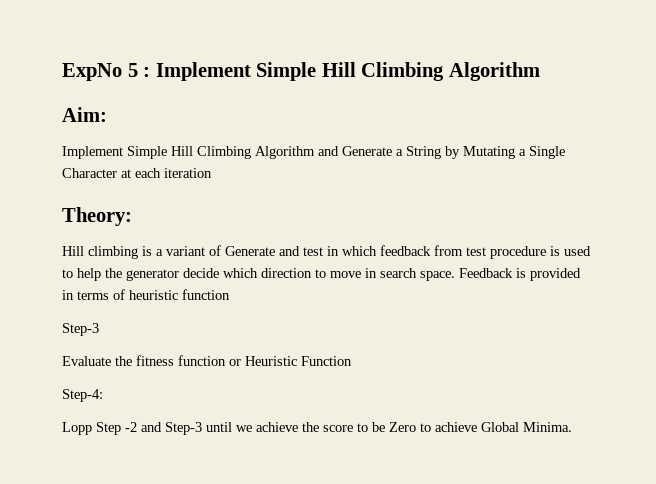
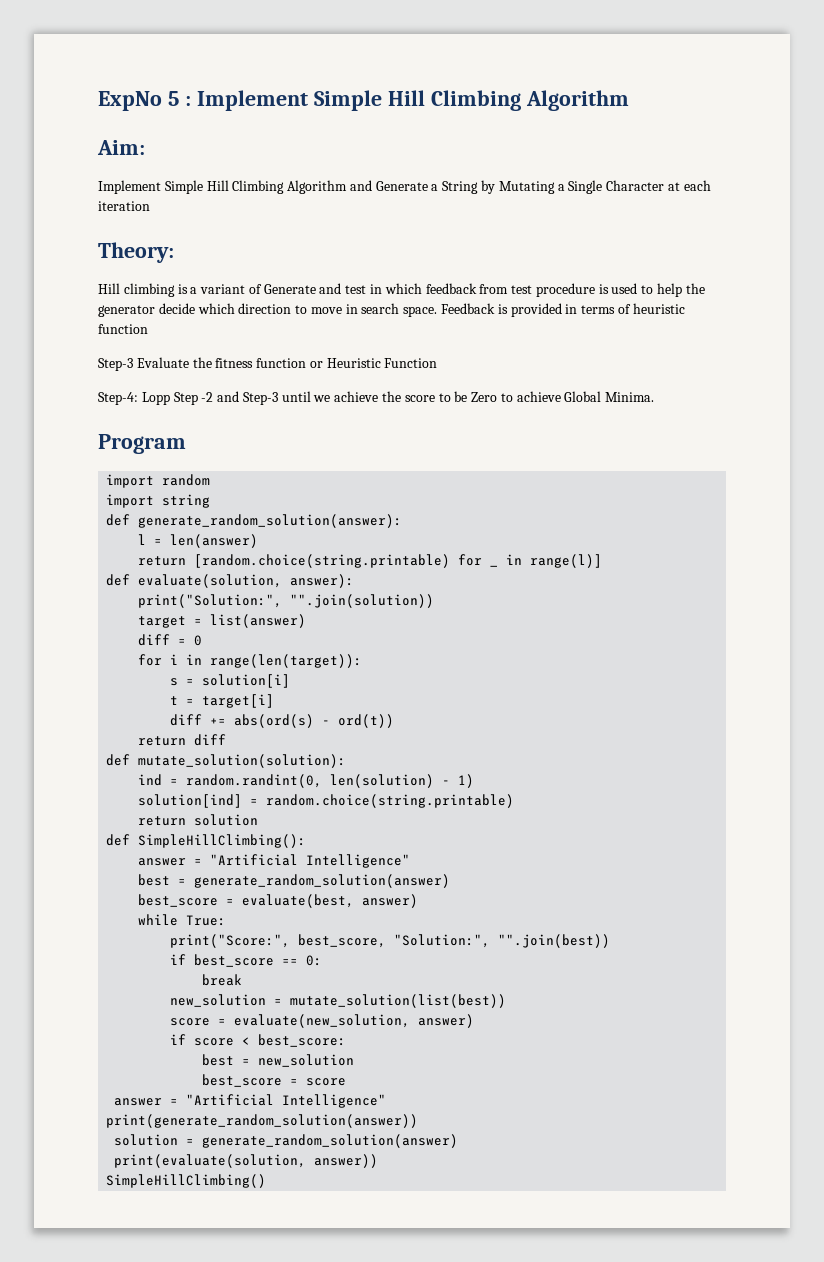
  Feedback is provided in terms of heuristic function
- Step-3
- Evaluate the fitness function or Heuristic Function
+ Step-3 Evaluate the fitness function or Heuristic Function
- Step-4:
- Lopp Step -2 and Step-3 until we achieve the score to be Zero to achieve Global Minima.
+ Step-4: Lopp Step -2 and Step-3 until we achieve the score to be Zero to achieve Global Minima.
+ Program
+ import random
+ import string
+ def generate_random_solution(answer):
+ l = len(answer)
+ return [random.choice(string.printable) for _ in range(l)]
+ def evaluate(solution, answer):
+ print("Solution:", "".join(solution))
+ target = list(answer)
+ diff = 0
+ for i in range(len(target)):
+ s = solution[i]
+ t = target[i]
+ diff += abs(ord(s) - ord(t))
+ return diff
+ def mutate_solution(solution):
+ ind = random.randint(0, len(solution) - 1)
+ solution[ind] = random.choice(string.printable)
+ return solution
+ def SimpleHillClimbing():
+ answer = "Artificial Intelligence"
+ best = generate_random_solution(answer)
+ best_score = evaluate(best, answer)
+ while True:
+ print("Score:", best_score, "Solution:", "".join(best))
+ if best_score == 0:
+ break
+ new_solution = mutate_solution(list(best))
+ score = evaluate(new_solution, answer)
+ if score < best_score:
+ best = new_solution
+ best_score = score
+ answer = "Artificial Intelligence"
+ print(generate_random_solution(answer))
+ solution = generate_random_solution(answer)
+ print(evaluate(solution, answer))
+ SimpleHillClimbing()

